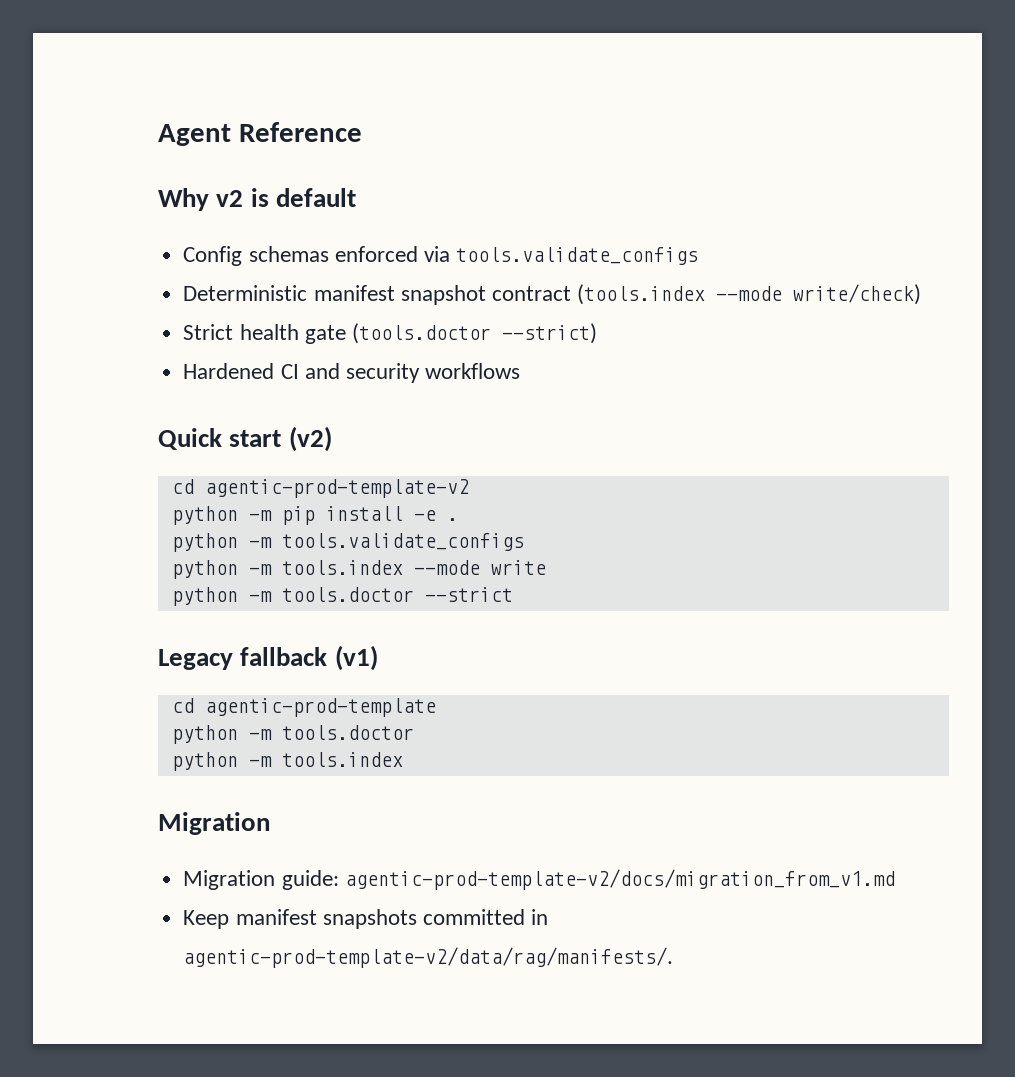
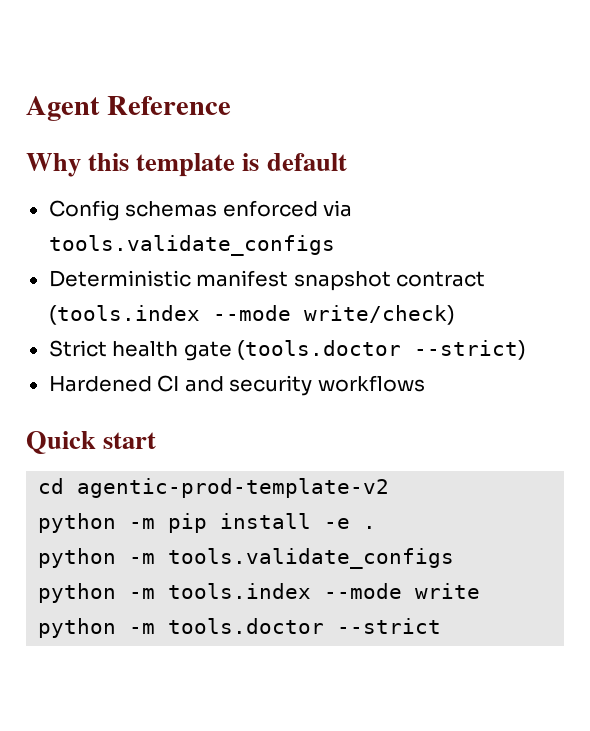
- Why v2 is default
+ Why this template is default
- Quick start (v2)
+ Quick start
- Legacy fallback (v1)
- cd agentic-prod-template
- python -m tools.doctor
- python -m tools.index
- Migration
- Migration guide: agentic-prod-template-v2/docs/migration_from_v1.md
- Keep manifest snapshots committed in agentic-prod-template-v2/data/rag/manifests/.

